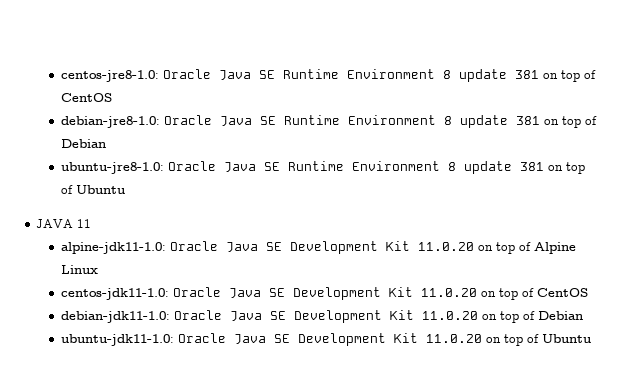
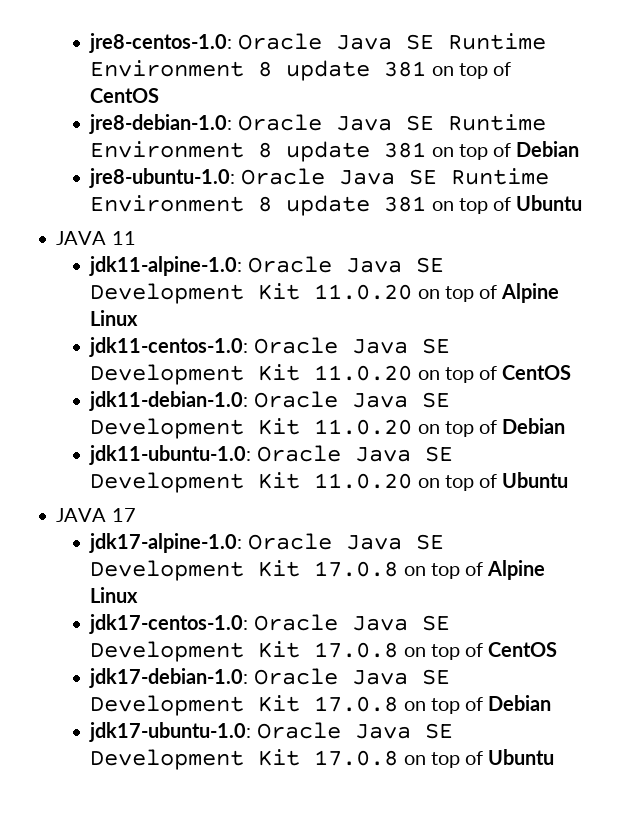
- centos-jre8-1.0: Oracle Java SE Runtime Environment 8 update 381 on top of CentOS
+ jre8-centos-1.0: Oracle Java SE Runtime Environment 8 update 381 on top of CentOS
- debian-jre8-1.0: Oracle Java SE Runtime Environment 8 update 381 on top of Debian
+ jre8-debian-1.0: Oracle Java SE Runtime Environment 8 update 381 on top of Debian
- ubuntu-jre8-1.0: Oracle Java SE Runtime Environment 8 update 381 on top of Ubuntu
+ jre8-ubuntu-1.0: Oracle Java SE Runtime Environment 8 update 381 on top of Ubuntu
- alpine-jdk11-1.0: Oracle Java SE Development Kit 11.0.20 on top of Alpine Linux
+ jdk11-alpine-1.0: Oracle Java SE Development Kit 11.0.20 on top of Alpine Linux
- centos-jdk11-1.0: Oracle Java SE Development Kit 11.0.20 on top of CentOS
+ jdk11-centos-1.0: Oracle Java SE Development Kit 11.0.20 on top of CentOS
- debian-jdk11-1.0: Oracle Java SE Development Kit 11.0.20 on top of Debian
+ jdk11-debian-1.0: Oracle Java SE Development Kit 11.0.20 on top of Debian
- ubuntu-jdk11-1.0: Oracle Java SE Development Kit 11.0.20 on top of Ubuntu
+ jdk11-ubuntu-1.0: Oracle Java SE Development Kit 11.0.20 on top of Ubuntu
+ JAVA 17
+ jdk17-alpine-1.0: Oracle Java SE Development Kit 17.0.8 on top of Alpine Linux
+ jdk17-centos-1.0: Oracle Java SE Development Kit 17.0.8 on top of CentOS
+ jdk17-debian-1.0: Oracle Java SE Development Kit 17.0.8 on top of Debian
+ jdk17-ubuntu-1.0: Oracle Java SE Development Kit 17.0.8 on top of Ubuntu

